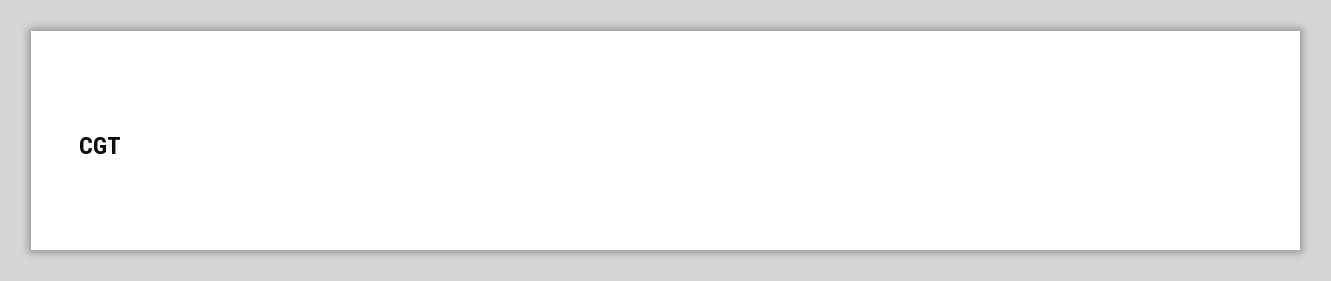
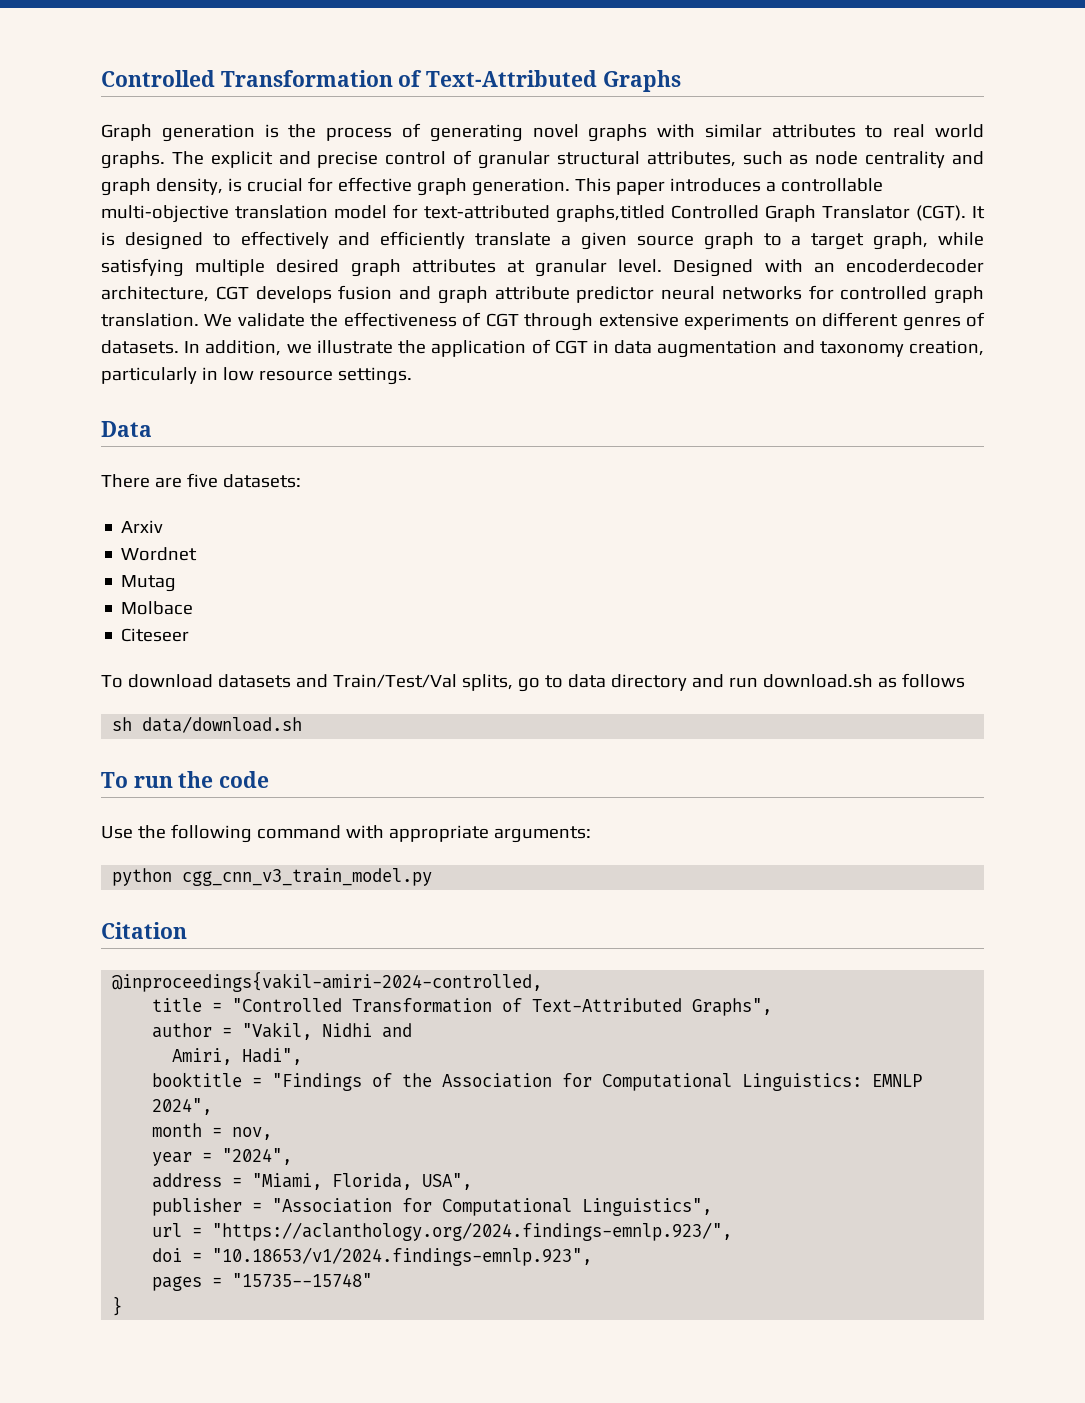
- CGT
+ Controlled Transformation of Text-Attributed Graphs
+ Graph generation is the process of generating novel graphs with similar attributes to real world graphs. The explicit and precise control of granular structural attributes, such as node centrality and graph density, is crucial for effective graph generation. This paper introduces a controllable multi-objective translation model for text-attributed graphs,titled Controlled Graph Translator (CGT). It is designed to effectively and efficiently translate a given source graph to a target graph, while satisfying multiple desired graph attributes at granular level. Designed with an encoderdecoder architecture, CGT develops fusion and graph attribute predictor neural networks for controlled graph translation. We validate the effectiveness of CGT through extensive experiments on different genres of datasets. In addition, we illustrate the application of CGT in data augmentation and taxonomy creation, particularly in low resource settings.
+ Data
+ There are five datasets:
+ Arxiv
+ Wordnet
+ Mutag
+ Molbace
+ Citeseer
+ To download datasets and Train/Test/Val splits, go to data directory and run download.sh as follows
+ sh data/download.sh
+ To run the code
+ Use the following command with appropriate arguments:
+ python cgg_cnn_v3_train_model.py
+ Citation
+ @inproceedings{vakil-amiri-2024-controlled,
+ title = "Controlled Transformation of Text-Attributed Graphs",
+ author = "Vakil, Nidhi and
+ Amiri, Hadi",
+ booktitle = "Findings of the Association for Computational Linguistics: EMNLP 2024",
+ month = nov,
+ year = "2024",
+ address = "Miami, Florida, USA",
+ publisher = "Association for Computational Linguistics",
+ url = "https://aclanthology.org/2024.findings-emnlp.923/",
+ doi = "10.18653/v1/2024.findings-emnlp.923",
+ pages = "15735--15748"
+ }

